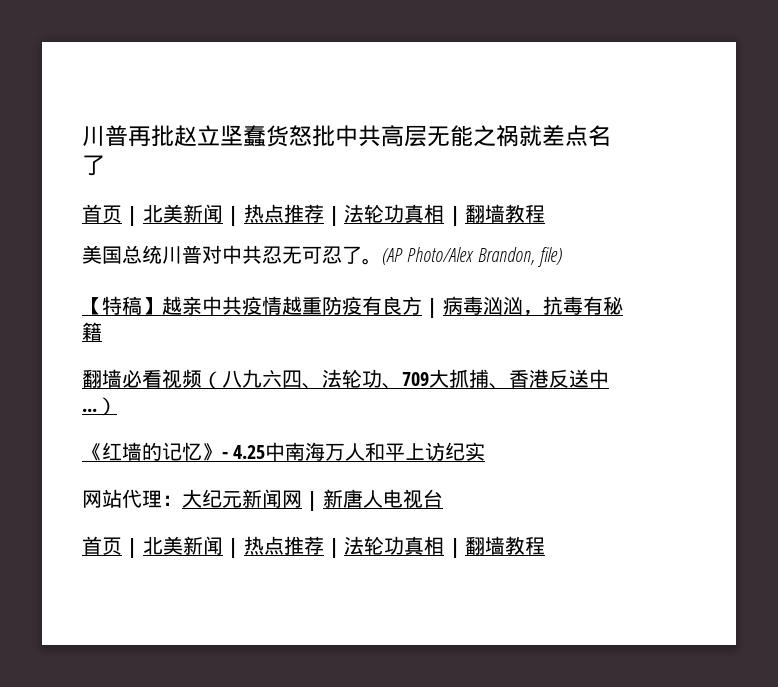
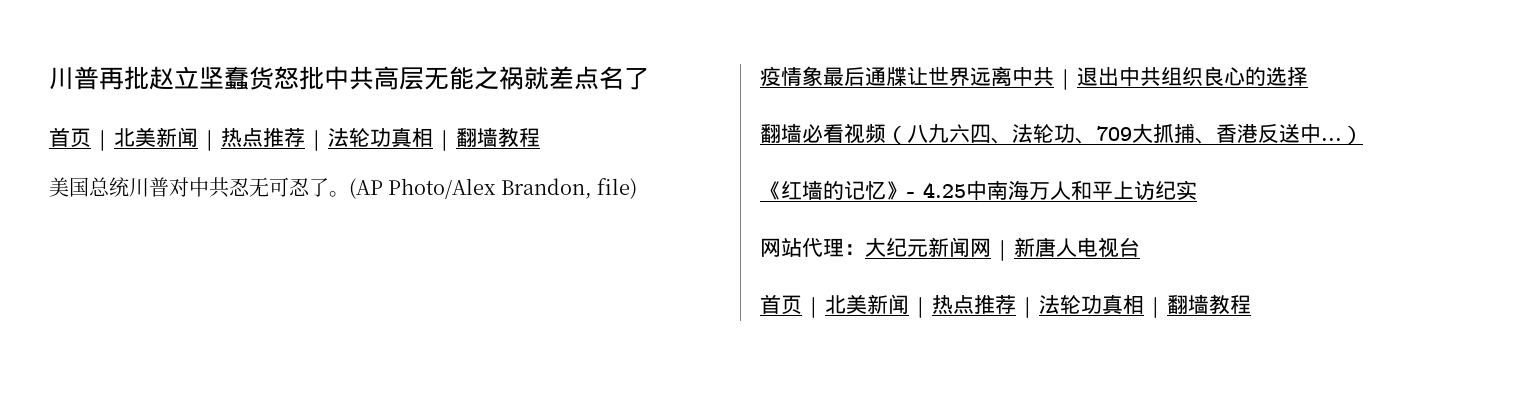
- 【特稿】越亲中共疫情越重防疫有良方 | 病毒汹汹，抗毒有秘籍
+ 疫情象最后通牒让世界远离中共 | 退出中共组织良心的选择

